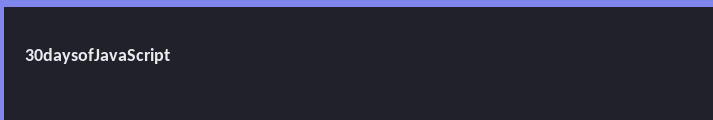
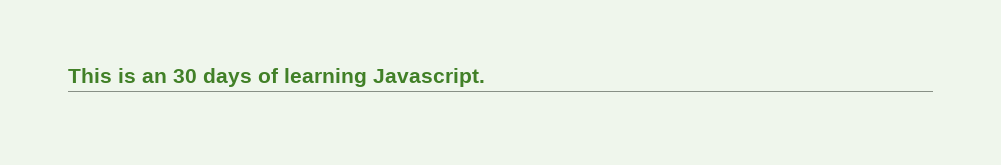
- 30daysofJavaScript
+ This is an 30 days of learning Javascript.

